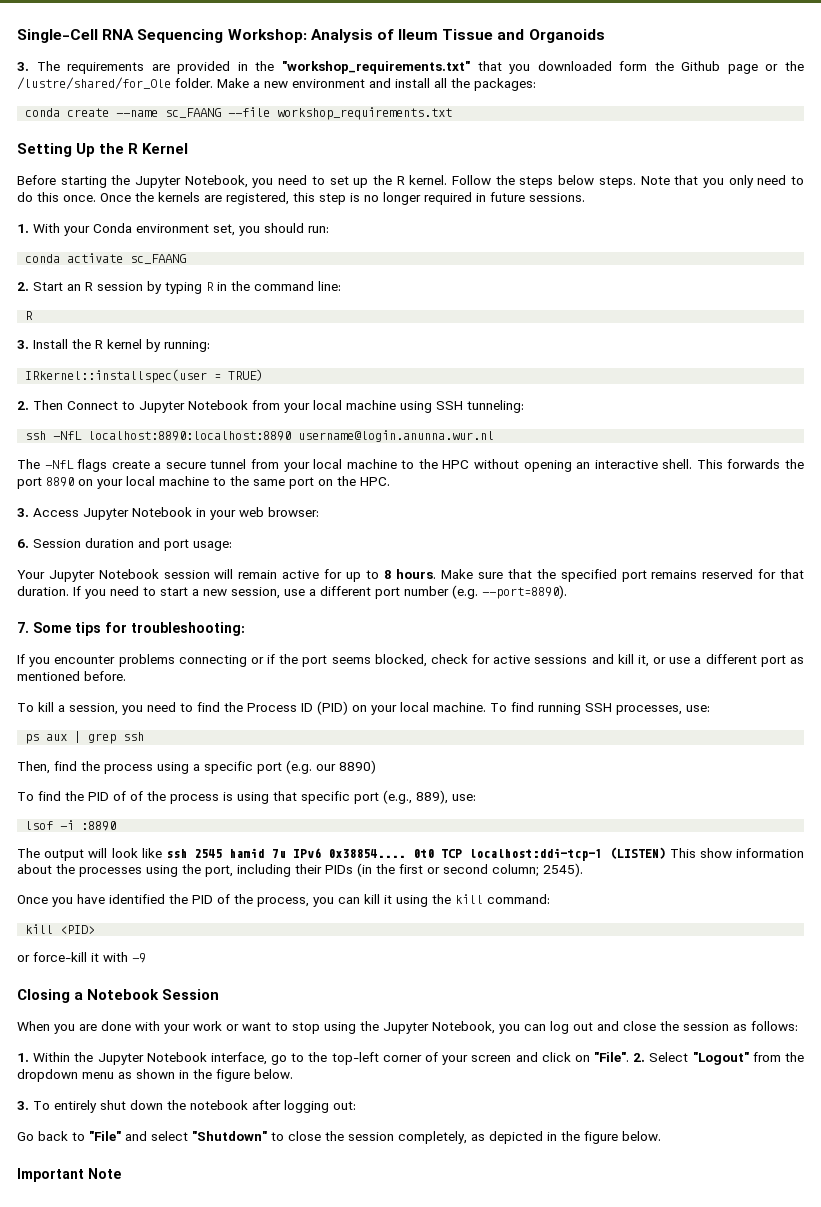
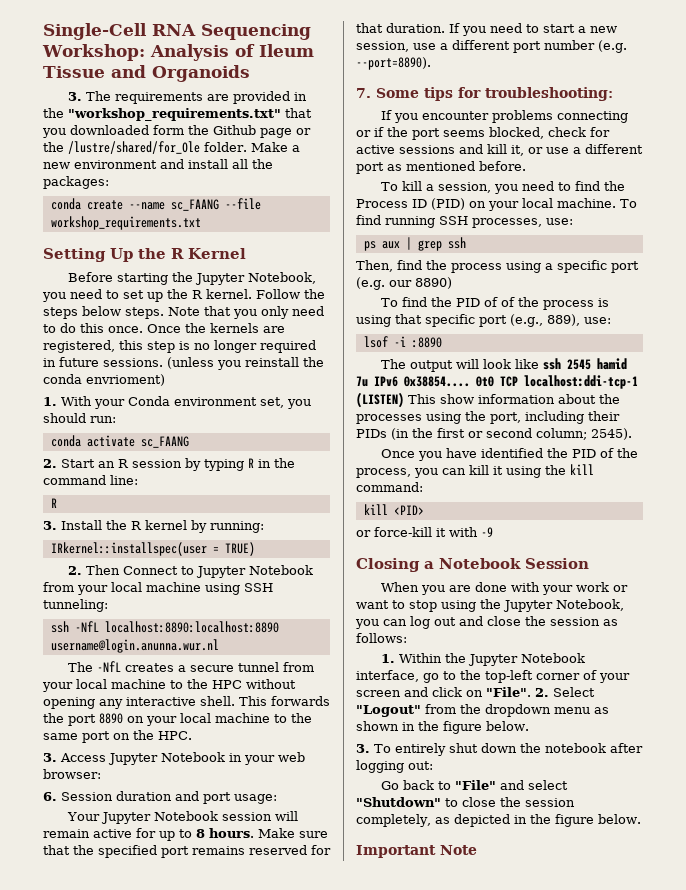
+ (unless you reinstall the conda envrioment)
- The -NfL flags create a secure tunnel from your local machine to the HPC without opening an interactive shell.
+ The -NfL creates a secure tunnel from your local machine to the HPC without opening any interactive shell.

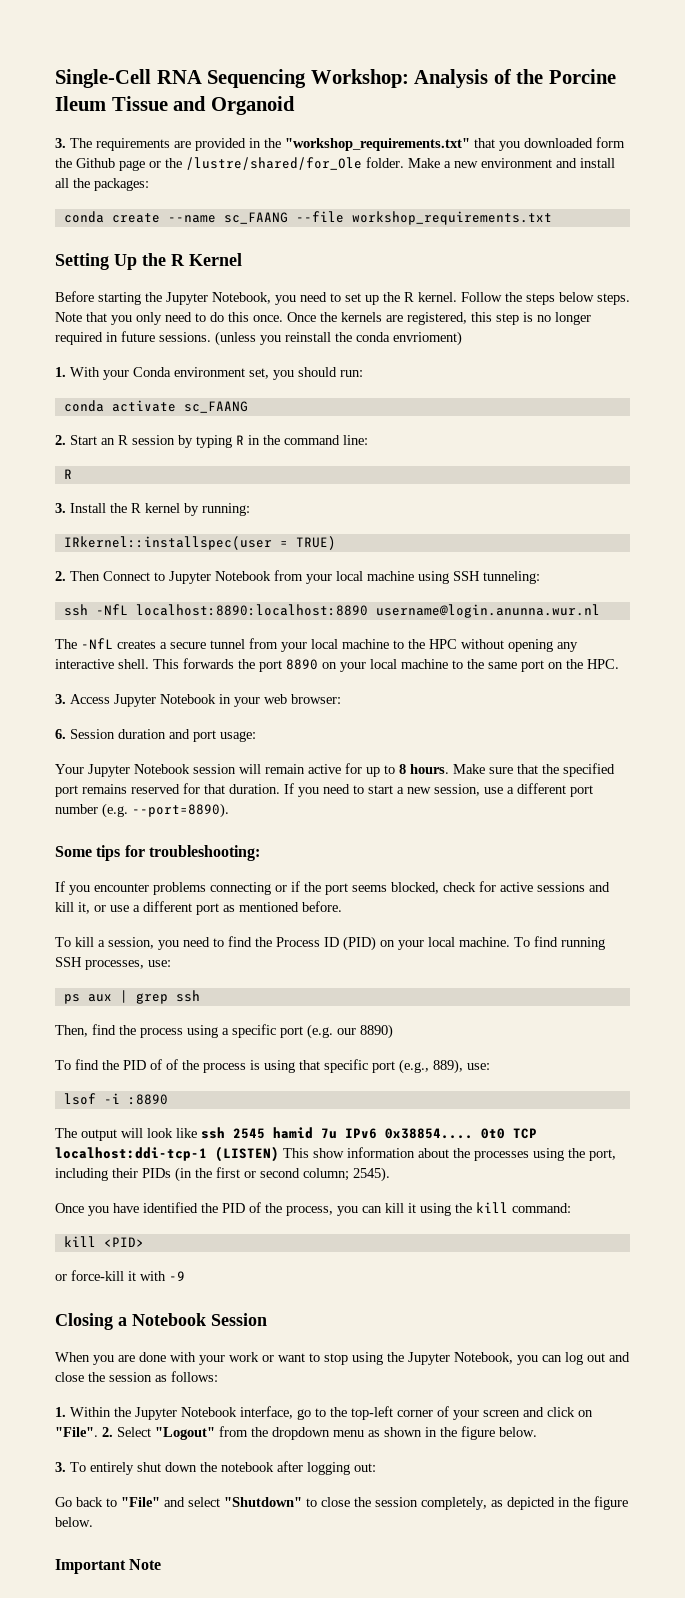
- Single-Cell RNA Sequencing Workshop: Analysis of Ileum Tissue and Organoids
+ Single-Cell RNA Sequencing Workshop: Analysis of the Porcine Ileum Tissue and Organoid
- 7. Some tips for troubleshooting:
+ Some tips for troubleshooting:

